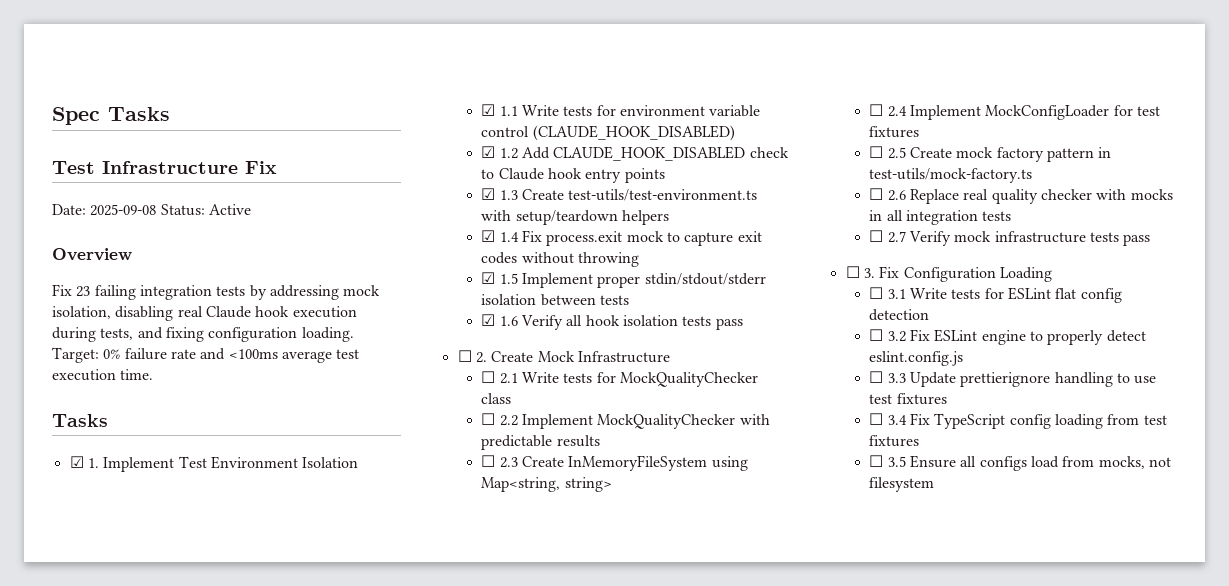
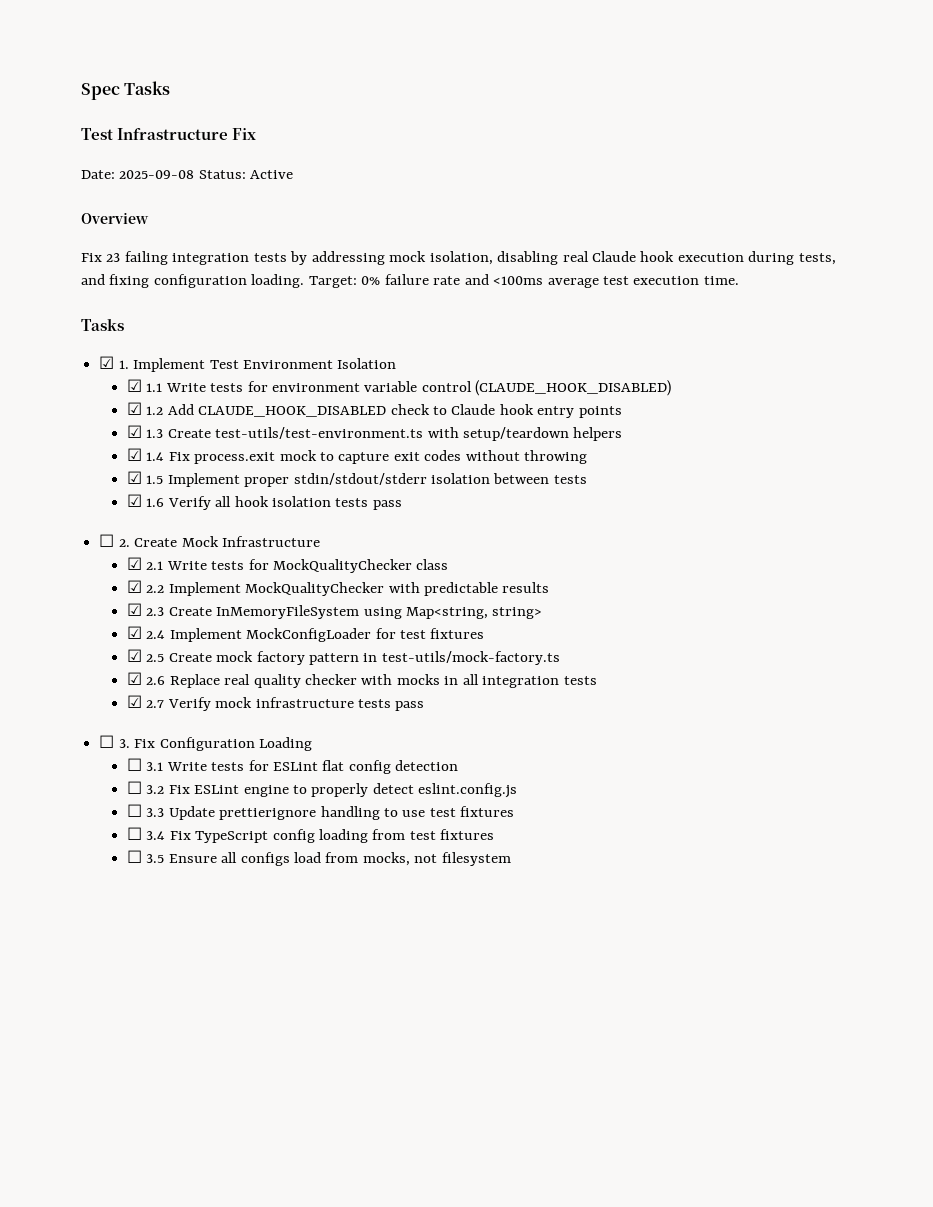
- ☐ 2.1 Write tests for MockQualityChecker class
+ ☑ 2.1 Write tests for MockQualityChecker class
- ☐ 2.2 Implement MockQualityChecker with predictable results
+ ☑ 2.2 Implement MockQualityChecker with predictable results
- ☐ 2.3 Create InMemoryFileSystem using Map<string, string>
+ ☑ 2.3 Create InMemoryFileSystem using Map<string, string>
- ☐ 2.4 Implement MockConfigLoader for test fixtures
+ ☑ 2.4 Implement MockConfigLoader for test fixtures
- ☐ 2.5 Create mock factory pattern in test-utils/mock-factory.ts
+ ☑ 2.5 Create mock factory pattern in test-utils/mock-factory.ts
- ☐ 2.6 Replace real quality checker with mocks in all integration tests
+ ☑ 2.6 Replace real quality checker with mocks in all integration tests
- ☐ 2.7 Verify mock infrastructure tests pass
+ ☑ 2.7 Verify mock infrastructure tests pass

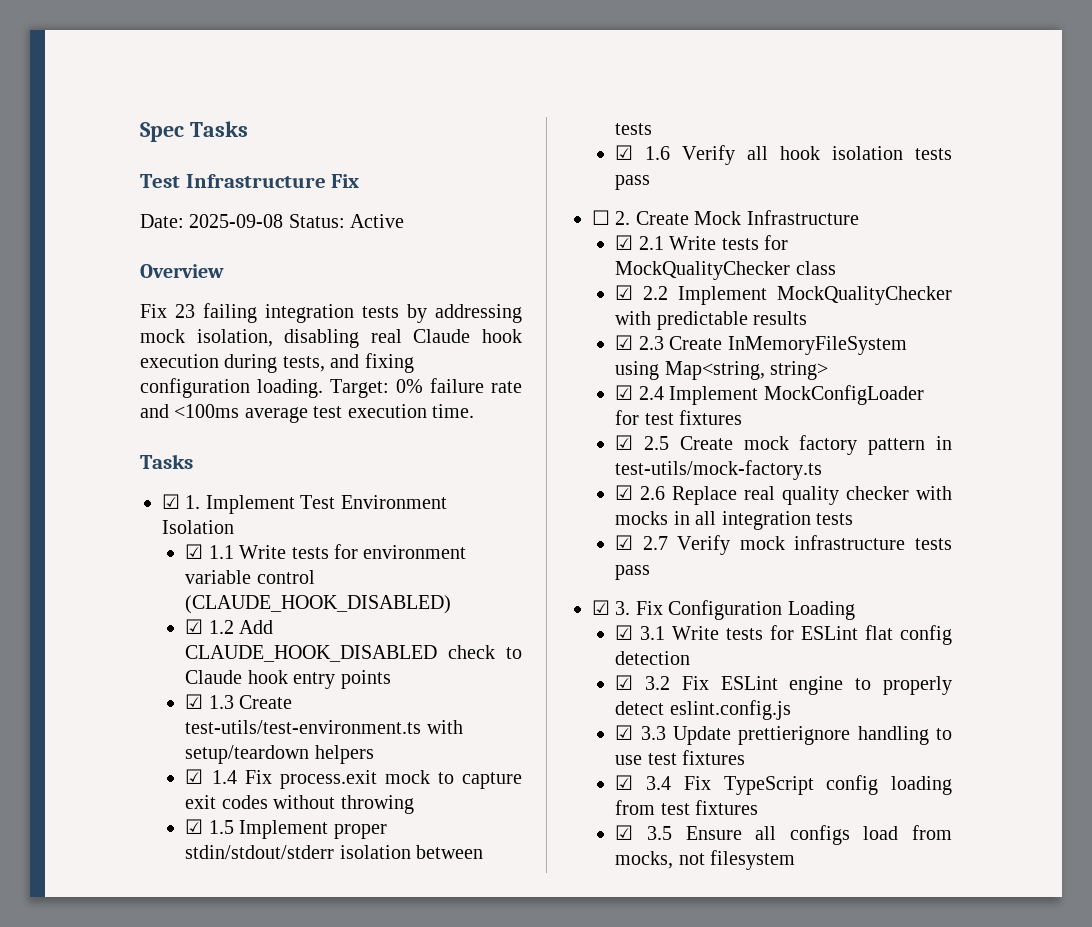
- ☐ 3. Fix Configuration Loading
+ ☑ 3. Fix Configuration Loading
- ☐ 3.1 Write tests for ESLint flat config detection
+ ☑ 3.1 Write tests for ESLint flat config detection
- ☐ 3.2 Fix ESLint engine to properly detect eslint.config.js
+ ☑ 3.2 Fix ESLint engine to properly detect eslint.config.js
- ☐ 3.3 Update prettierignore handling to use test fixtures
+ ☑ 3.3 Update prettierignore handling to use test fixtures
- ☐ 3.4 Fix TypeScript config loading from test fixtures
+ ☑ 3.4 Fix TypeScript config loading from test fixtures
- ☐ 3.5 Ensure all configs load from mocks, not filesystem
+ ☑ 3.5 Ensure all configs load from mocks, not filesystem

